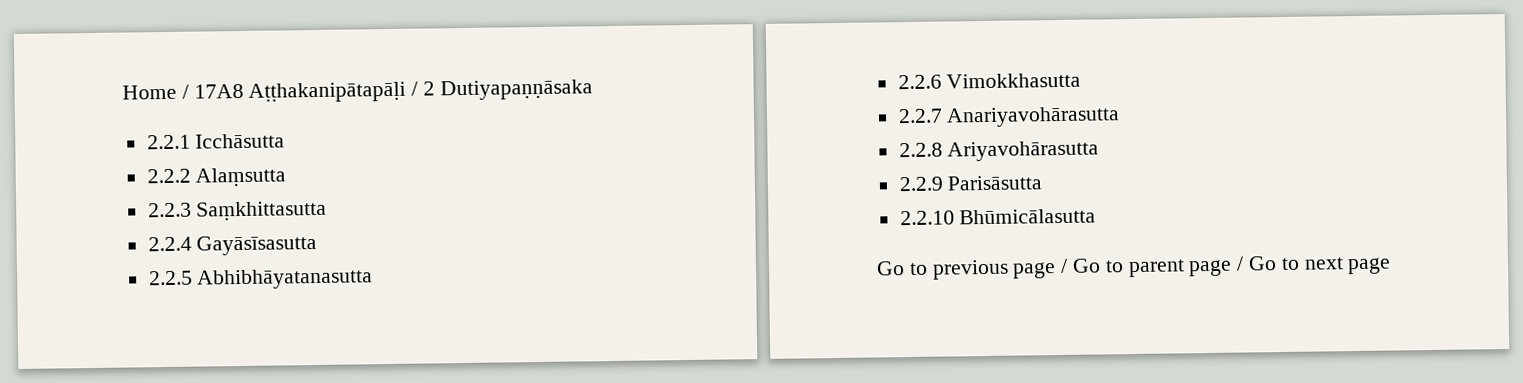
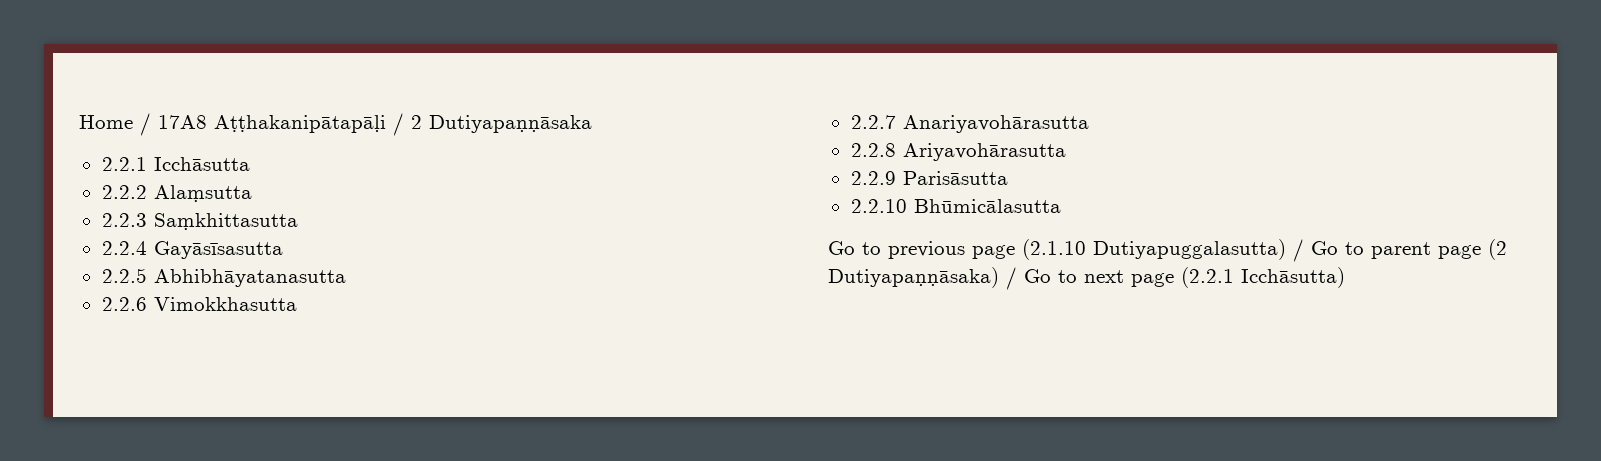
- Go to previous page / Go to parent page / Go to next page
+ Go to previous page (2.1.10 Dutiyapuggalasutta) / Go to parent page (2 Dutiyapaṇṇāsaka) / Go to next page (2.2.1 Icchāsutta)

